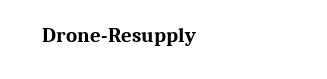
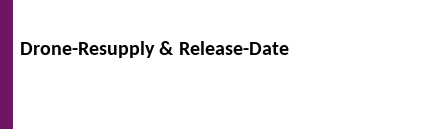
- Drone-Resupply
+ Drone-Resupply & Release-Date

